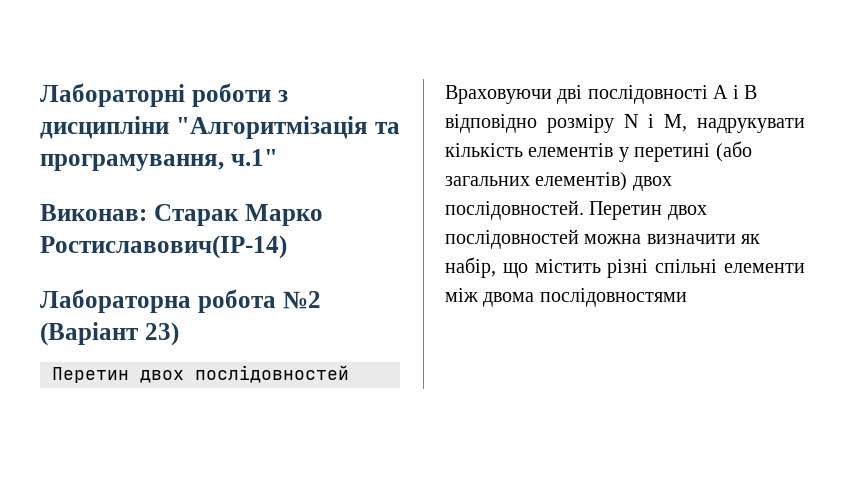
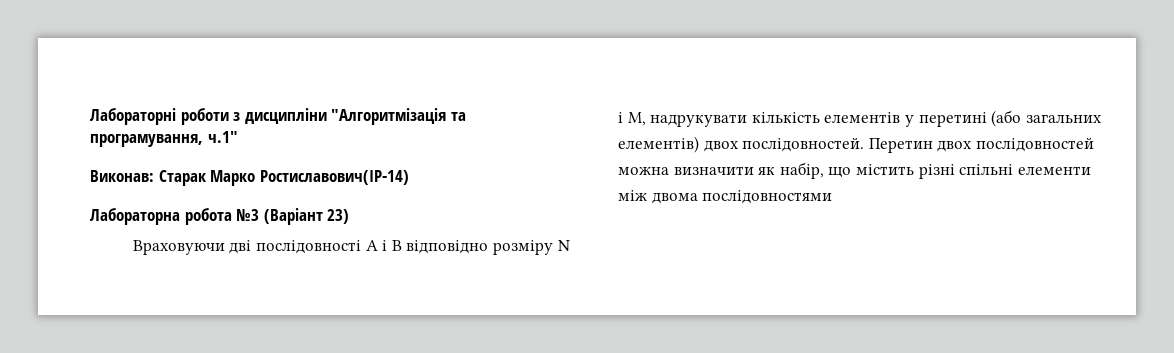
- Лабораторна робота №2 (Варіант 23)
- Перетин двох послідовностей
+ Лабораторна робота №3 (Варіант 23)

